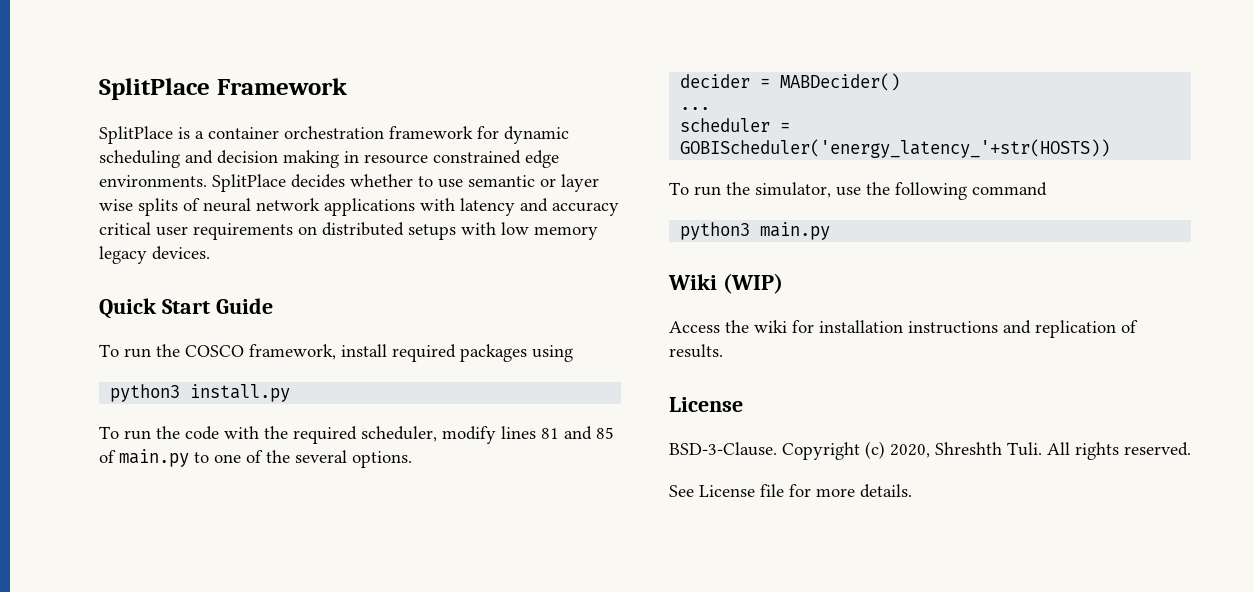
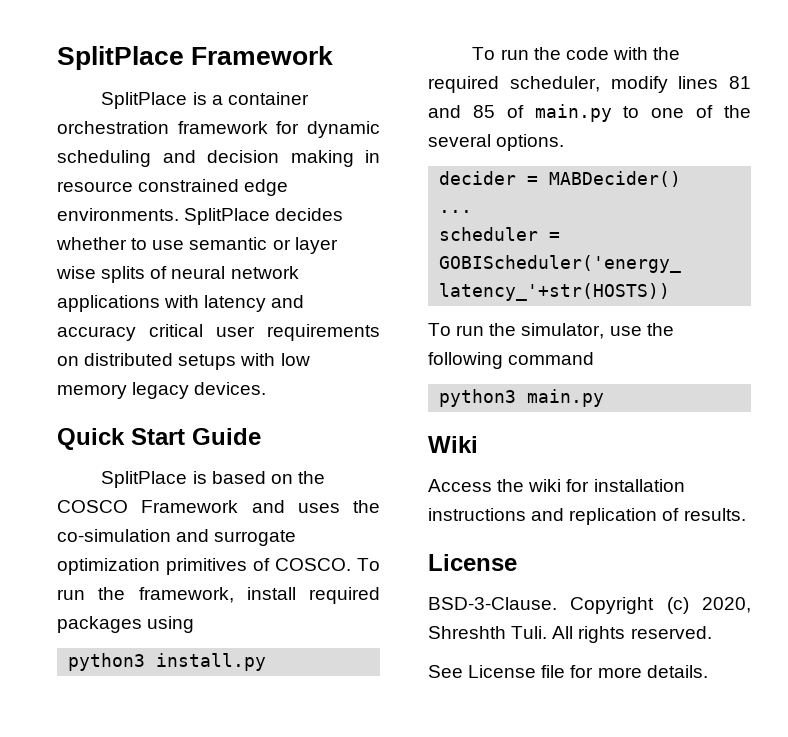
- To run the COSCO framework, install required packages using
+ SplitPlace is based on the COSCO Framework and uses the co-simulation and surrogate optimization primitives of COSCO. To run the framework, install required packages using
- Wiki (WIP)
+ Wiki

